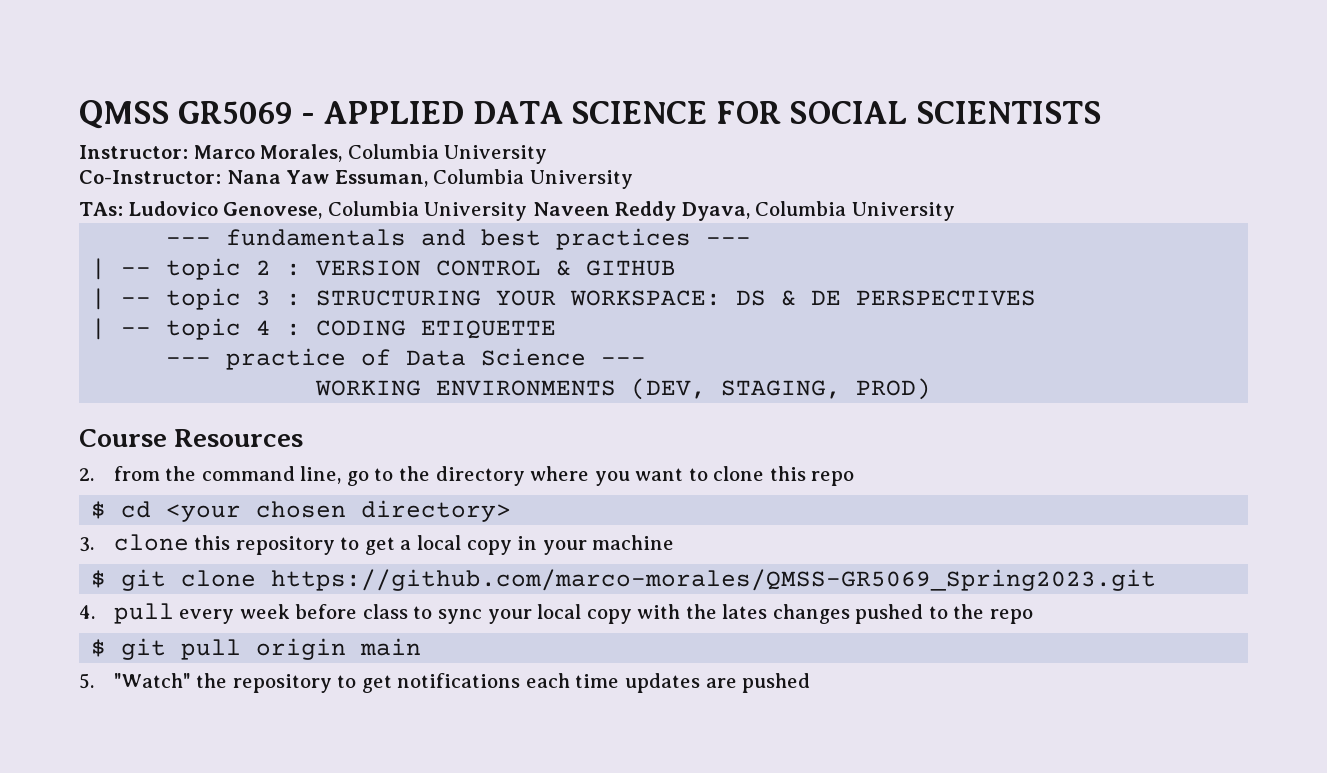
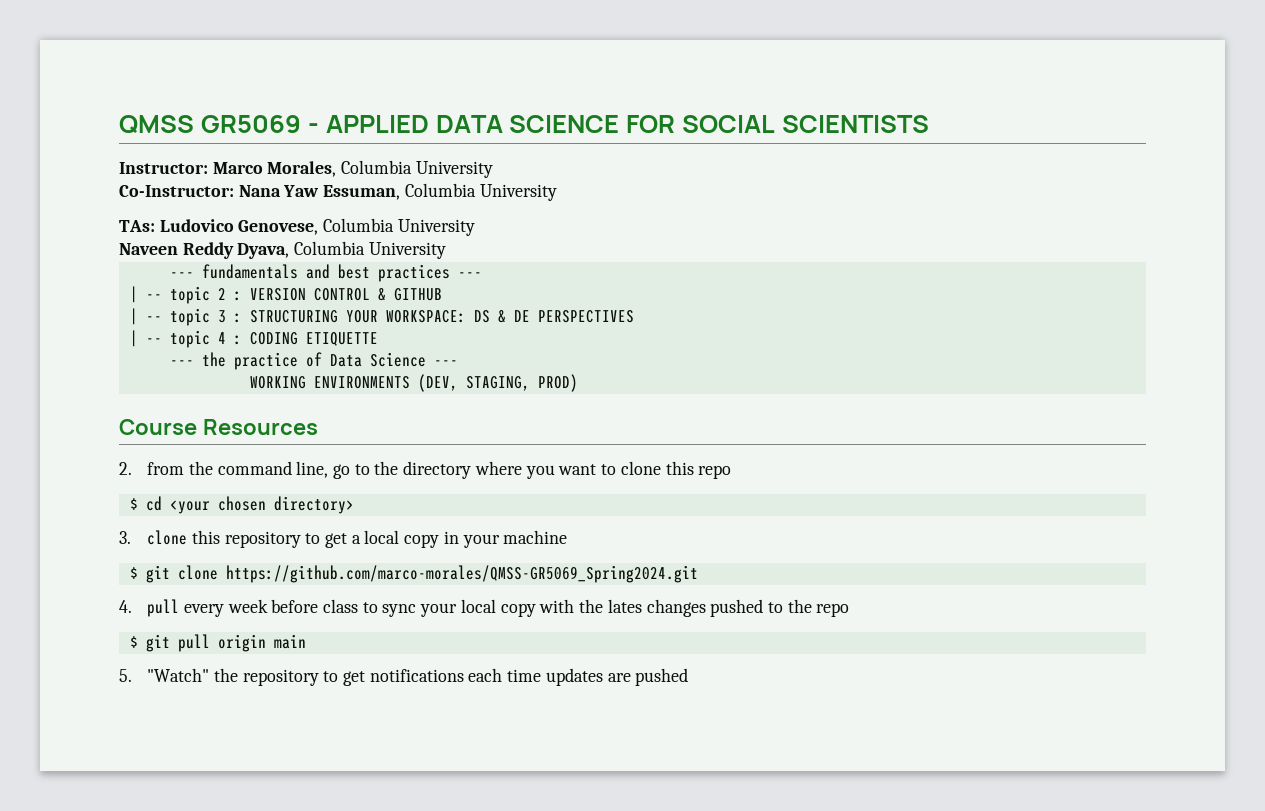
- TAs: Ludovico Genovese, Columbia University Naveen Reddy Dyava, Columbia University
+ TAs: Ludovico Genovese, Columbia University
+ Naveen Reddy Dyava, Columbia University
- --- practice of Data Science ---
+ --- the practice of Data Science ---
- $ git clone https://github.com/marco-morales/QMSS-GR5069_Spring2023.git
+ $ git clone https://github.com/marco-morales/QMSS-GR5069_Spring2024.git

